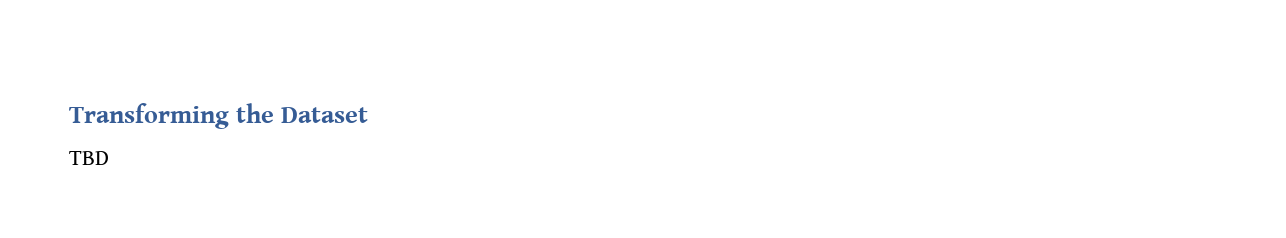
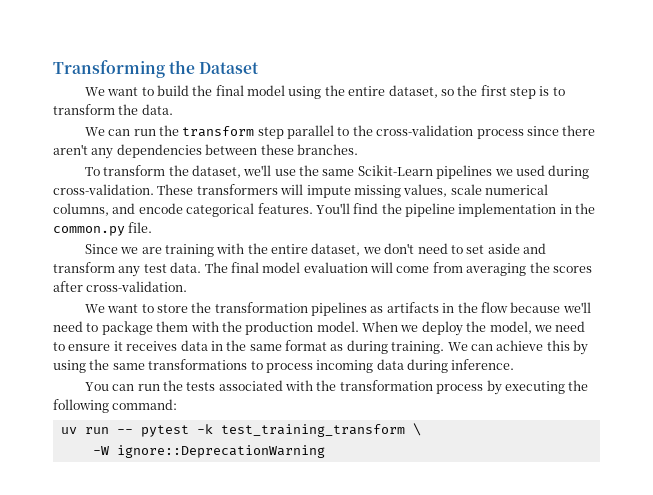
- TBD
+ We want to build the final model using the entire dataset, so the first step is to transform the data.
+ We can run the transform step parallel to the cross-validation process since there aren't any dependencies between these branches.
+ To transform the dataset, we'll use the same Scikit-Learn pipelines we used during cross-validation. These transformers will impute missing values, scale numerical columns, and encode categorical features. You'll find the pipeline implementation in the common.py file.
+ Since we are training with the entire dataset, we don't need to set aside and transform any test data. The final model evaluation will come from averaging the scores after cross-validation.
+ We want to store the transformation pipelines as artifacts in the flow because we'll need to package them with the production model. When we deploy the model, we need to ensure it receives data in the same format as during training. We can achieve this by using the same transformations to process incoming data during inference.
+ You can run the tests associated with the transformation process by executing the following command:
+ uv run -- pytest -k test_training_transform \
+ -W ignore::DeprecationWarning

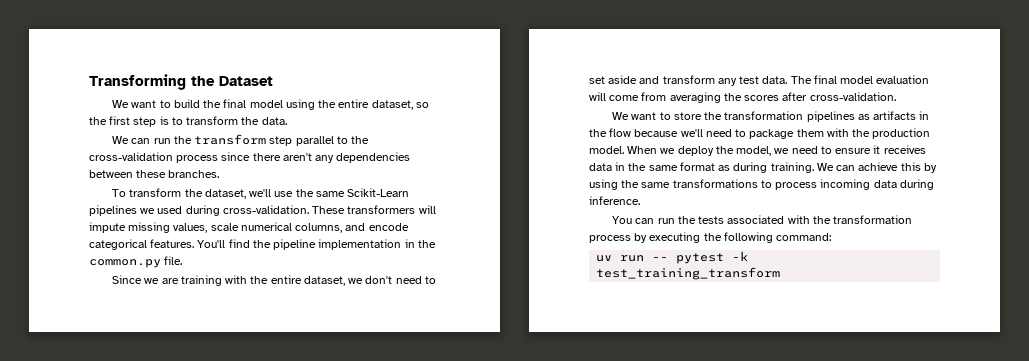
- uv run -- pytest -k test_training_transform \
- -W ignore::DeprecationWarning
+ uv run -- pytest -k test_training_transform

